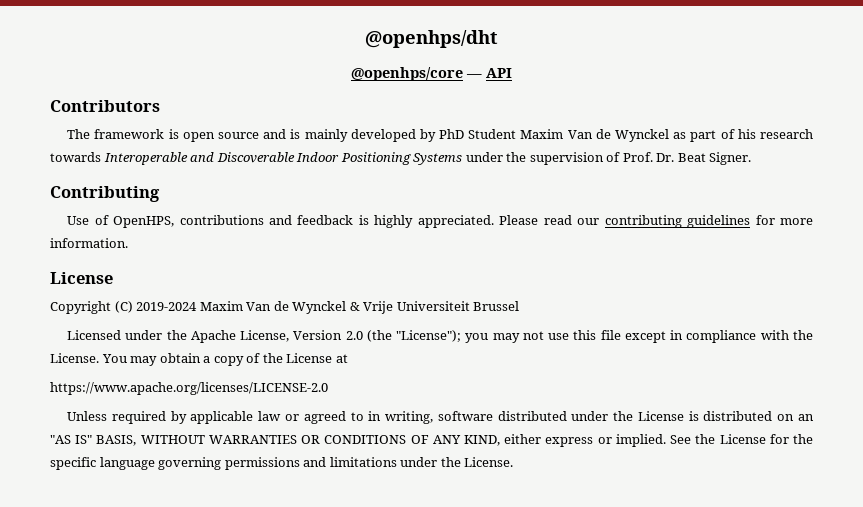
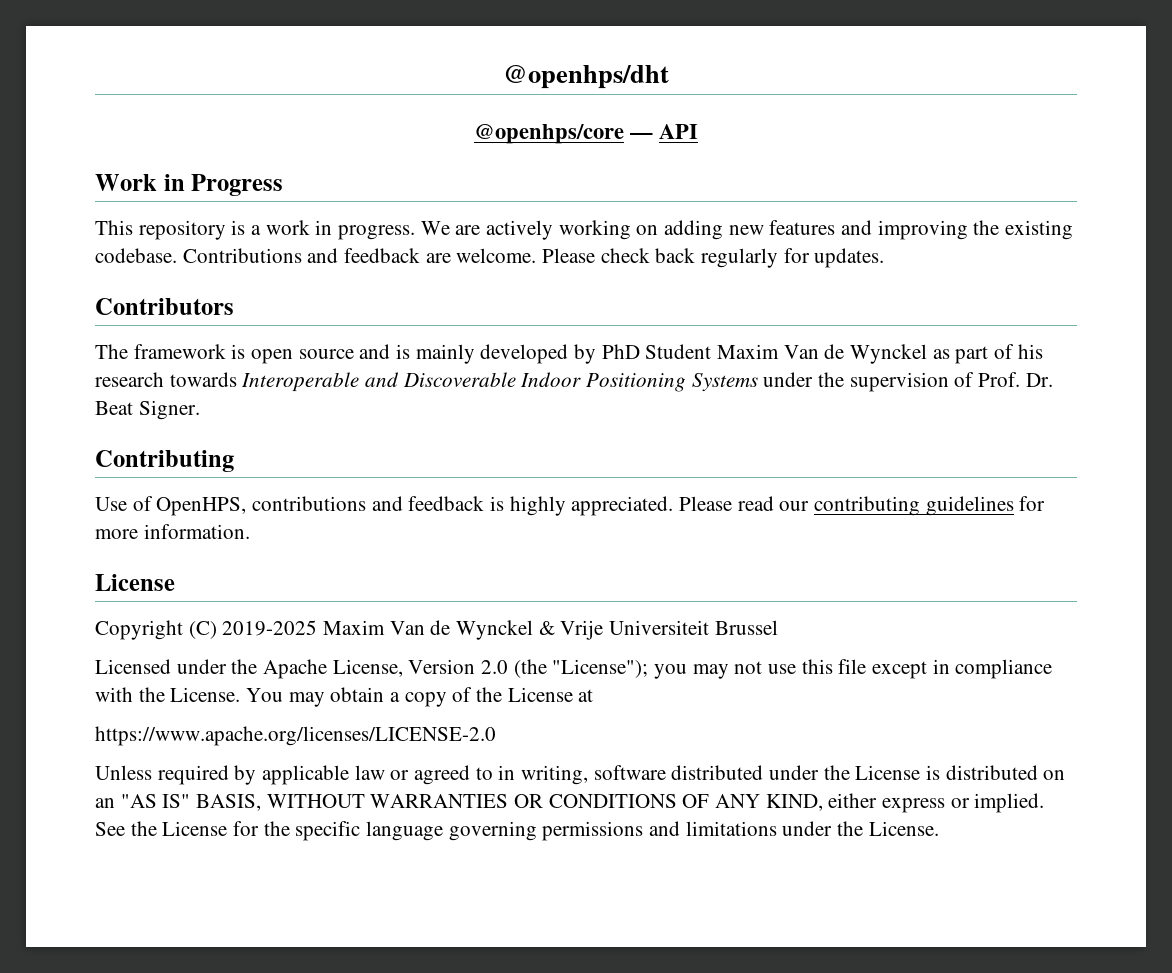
+ Work in Progress
+ This repository is a work in progress. We are actively working on adding new features and improving the existing codebase. Contributions and feedback are welcome. Please check back regularly for updates.
- Copyright (C) 2019-2024 Maxim Van de Wynckel & Vrije Universiteit Brussel
+ Copyright (C) 2019-2025 Maxim Van de Wynckel & Vrije Universiteit Brussel

